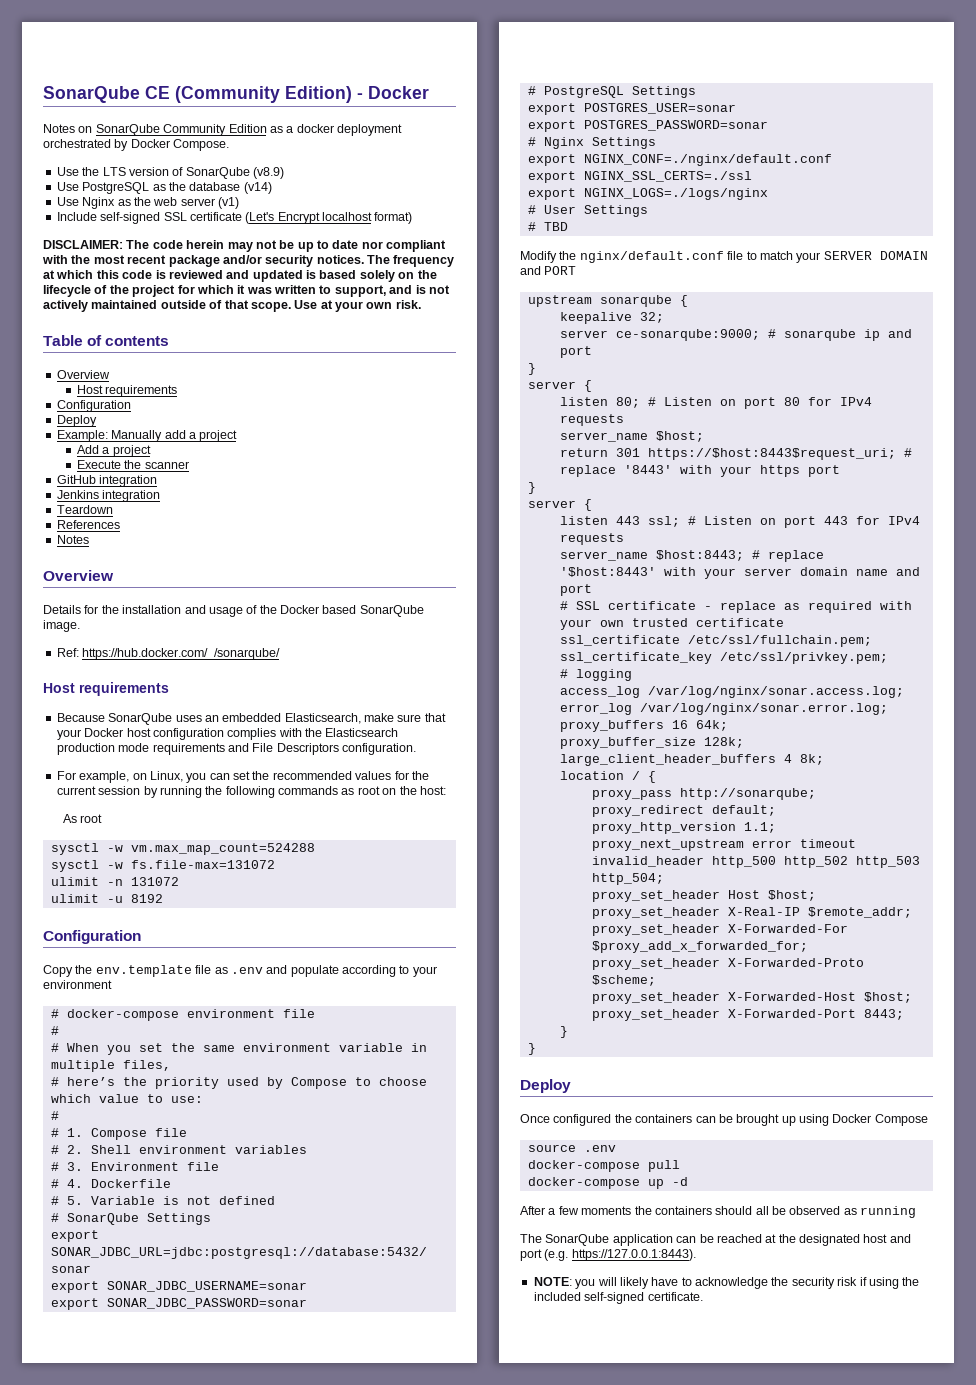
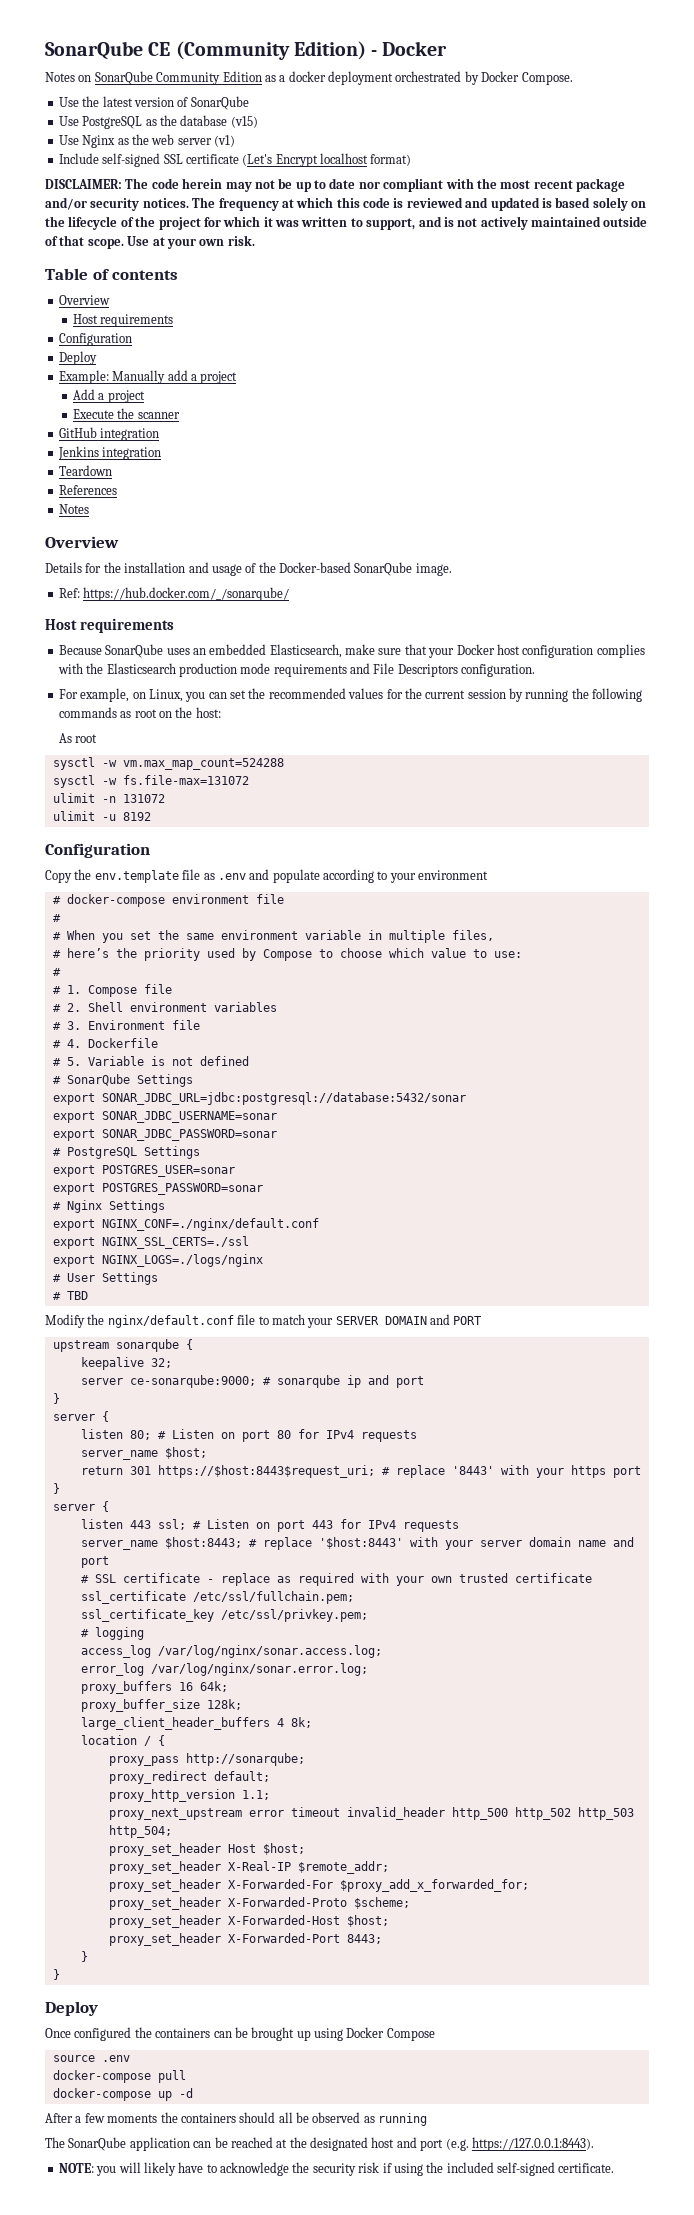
- Use the LTS version of SonarQube (v8.9)
+ Use the latest version of SonarQube
- Use PostgreSQL as the database (v14)
+ Use PostgreSQL as the database (v15)
- Details for the installation and usage of the Docker based SonarQube image.
+ Details for the installation and usage of the Docker-based SonarQube image.

